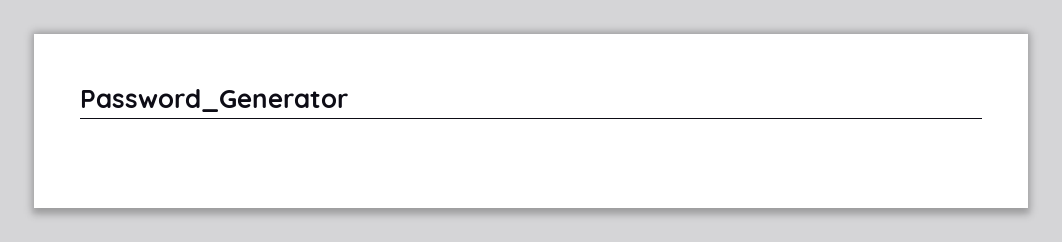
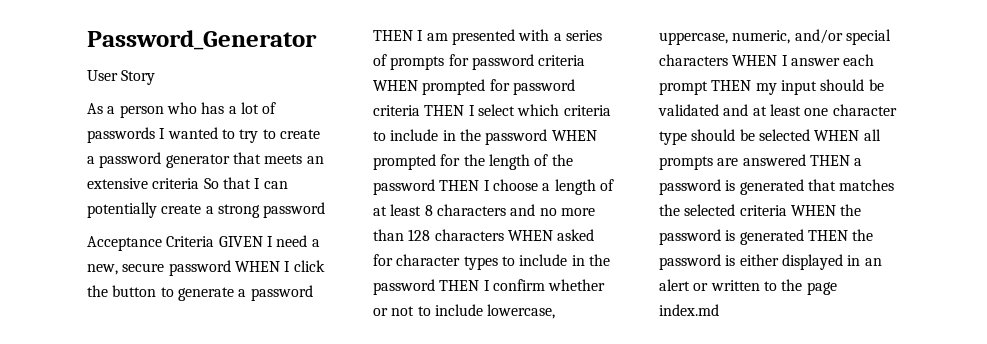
+ User Story
+ As a person who has a lot of passwords I wanted to try to create a password generator that meets an extensive criteria So that I can potentially create a strong password
+ Acceptance Criteria GIVEN I need a new, secure password WHEN I click the button to generate a password THEN I am presented with a series of prompts for password criteria WHEN prompted for password criteria THEN I select which criteria to include in the password WHEN prompted for the length of the password THEN I choose a length of at least 8 characters and no more than 128 characters WHEN asked for character types to include in the password THEN I confirm whether or not to include lowercase, uppercase, numeric, and/or special characters WHEN I answer each prompt THEN my input should be validated and at least one character type should be selected WHEN all prompts are answered THEN a password is generated that matches the selected criteria WHEN the password is generated THEN the password is either displayed in an alert or written to the page index.md

